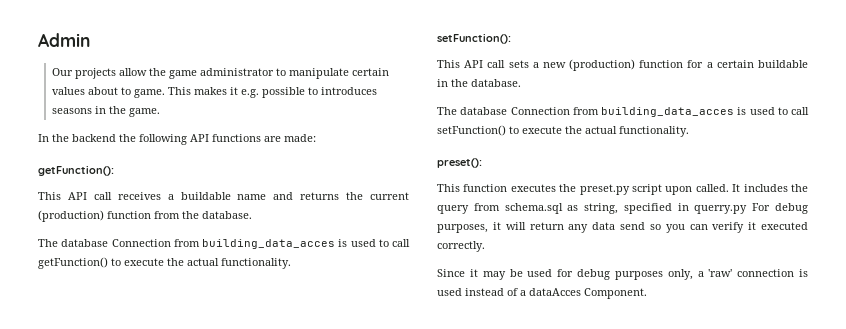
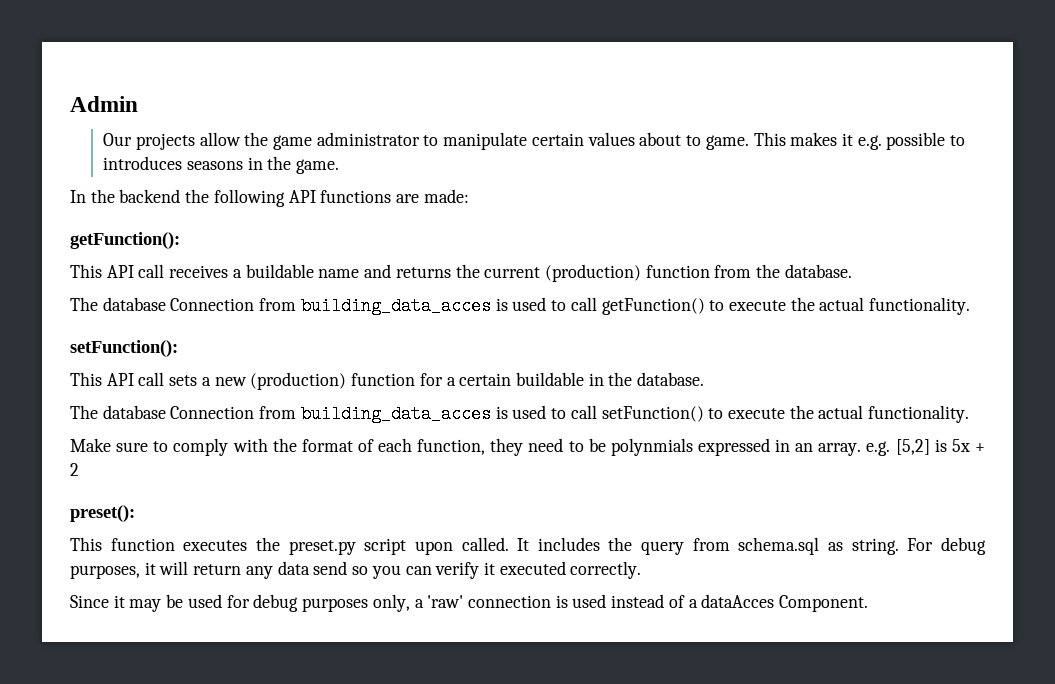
+ Make sure to comply with the format of each function, they need to be polynmials expressed in an array. e.g. [5,2] is 5x + 2
- It includes the query from schema.sql as string, specified in querry.py For debug purposes, it will return any data send so you can verify it executed correctly.
+ It includes the query from schema.sql as string. For debug purposes, it will return any data send so you can verify it executed correctly.

